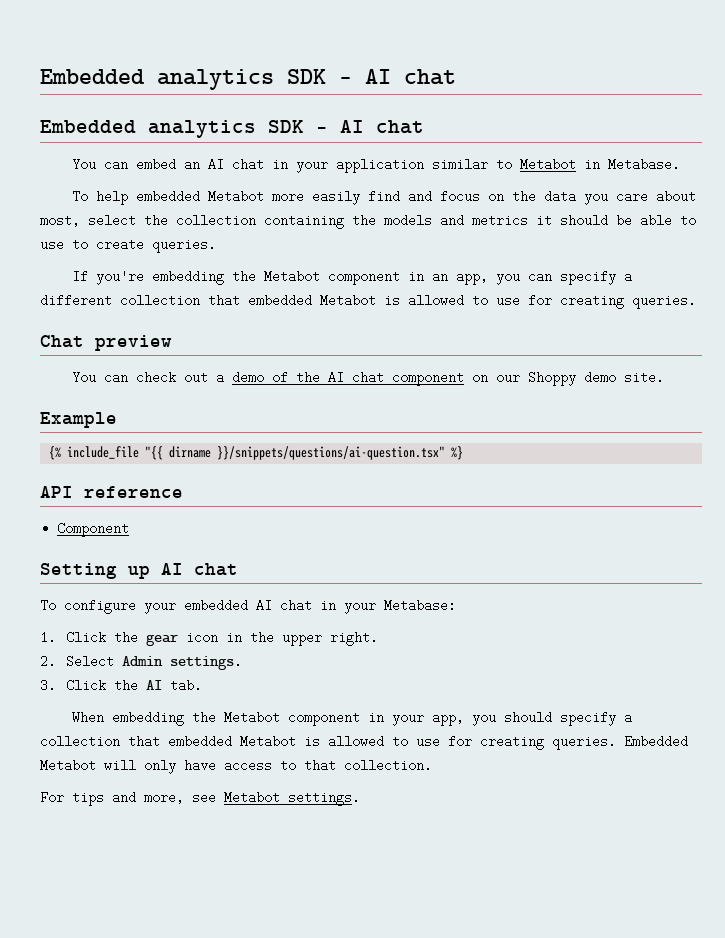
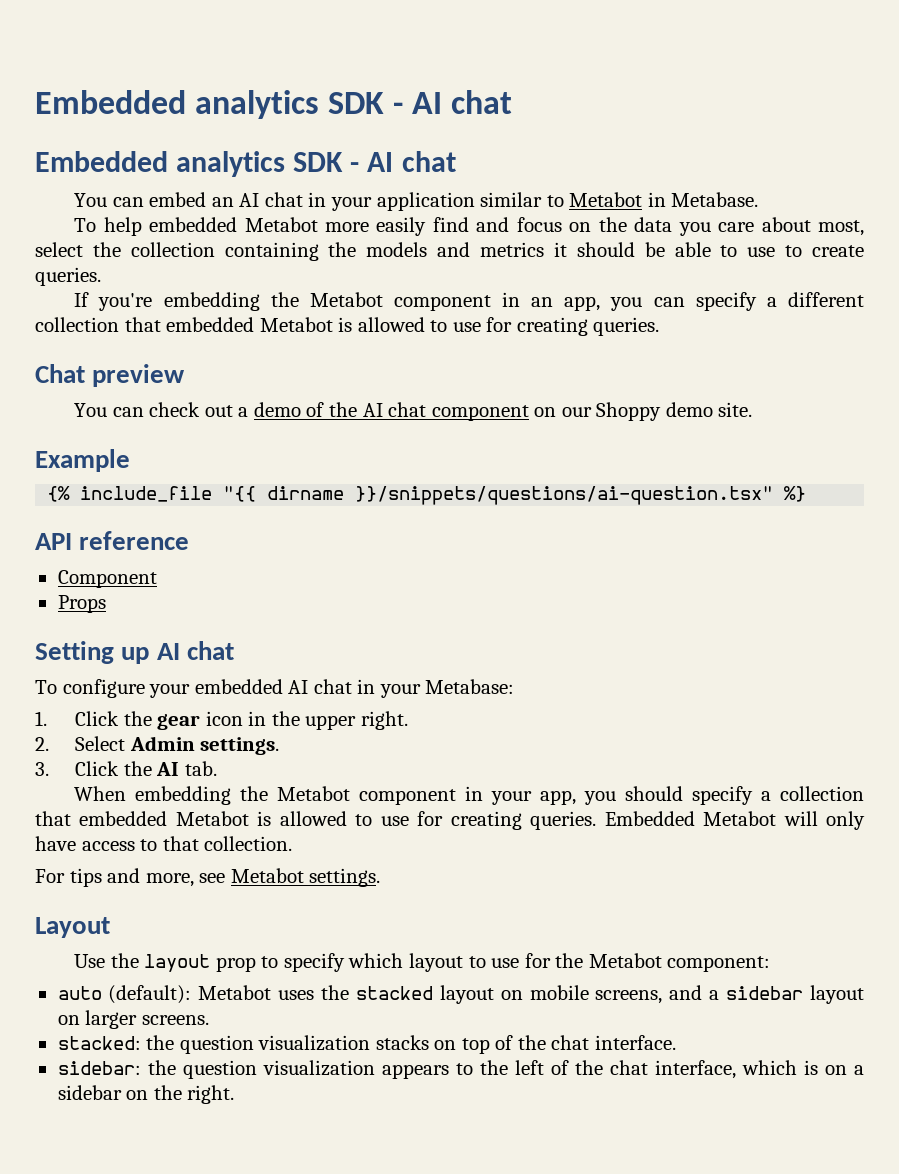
+ Props
+ Layout
+ Use the layout prop to specify which layout to use for the Metabot component:
+ auto (default): Metabot uses the stacked layout on mobile screens, and a sidebar layout on larger screens.
+ stacked: the question visualization stacks on top of the chat interface.
+ sidebar: the question visualization appears to the left of the chat interface, which is on a sidebar on the right.

